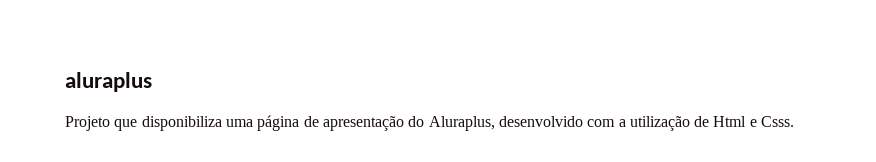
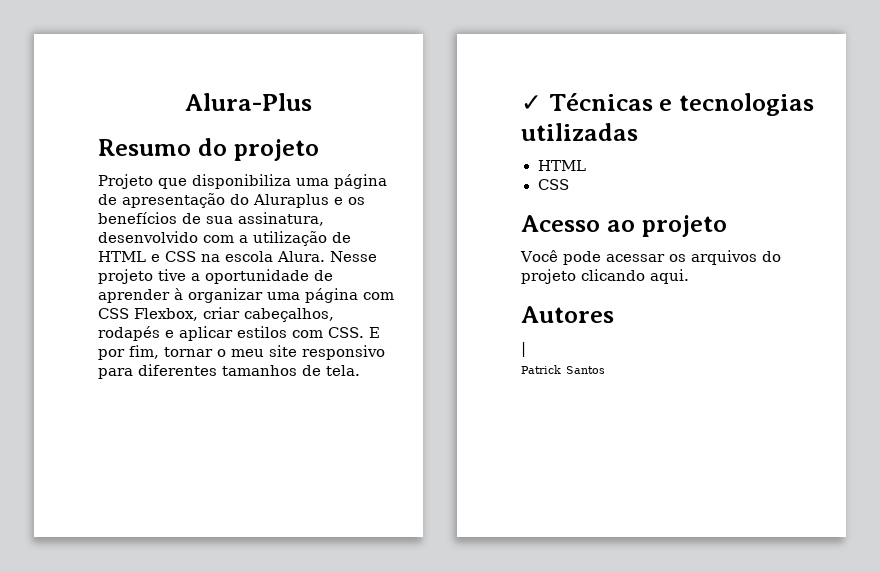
- aluraplus
+ Alura-Plus
+ Resumo do projeto
- Projeto que disponibiliza uma página de apresentação do Aluraplus, desenvolvido com a utilização de Html e Csss.
+ Projeto que disponibiliza uma página de apresentação do Aluraplus e os benefícios de sua assinatura, desenvolvido com a utilização de HTML e CSS na escola Alura. Nesse projeto tive a oportunidade de aprender à organizar uma página com CSS Flexbox, criar cabeçalhos, rodapés e aplicar estilos com CSS. E por fim, tornar o meu site responsivo para diferentes tamanhos de tela.
+ ✓ Técnicas e tecnologias utilizadas
+ HTML
+ CSS
+ Acesso ao projeto
+ Você pode acessar os arquivos do projeto clicando aqui.
+ Autores
+ |
+ Patrick Santos

